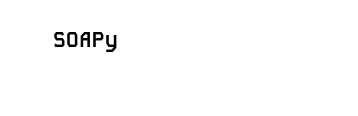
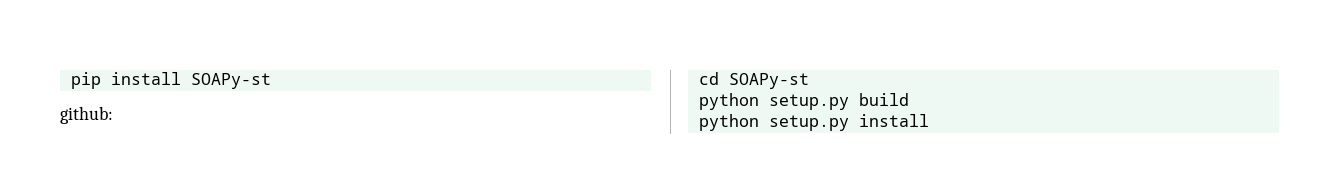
- SOAPy
+ pip install SOAPy-st
+ github:
+ cd SOAPy-st
+ python setup.py build
+ python setup.py install

